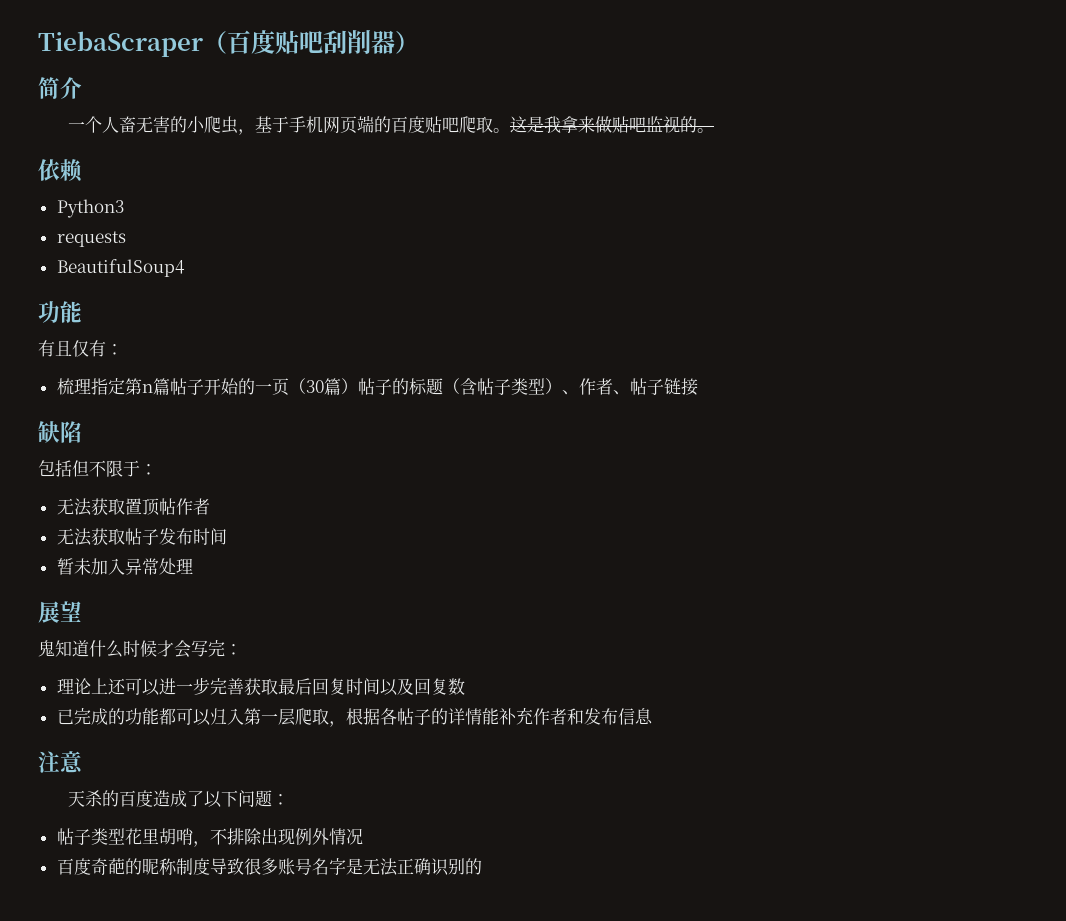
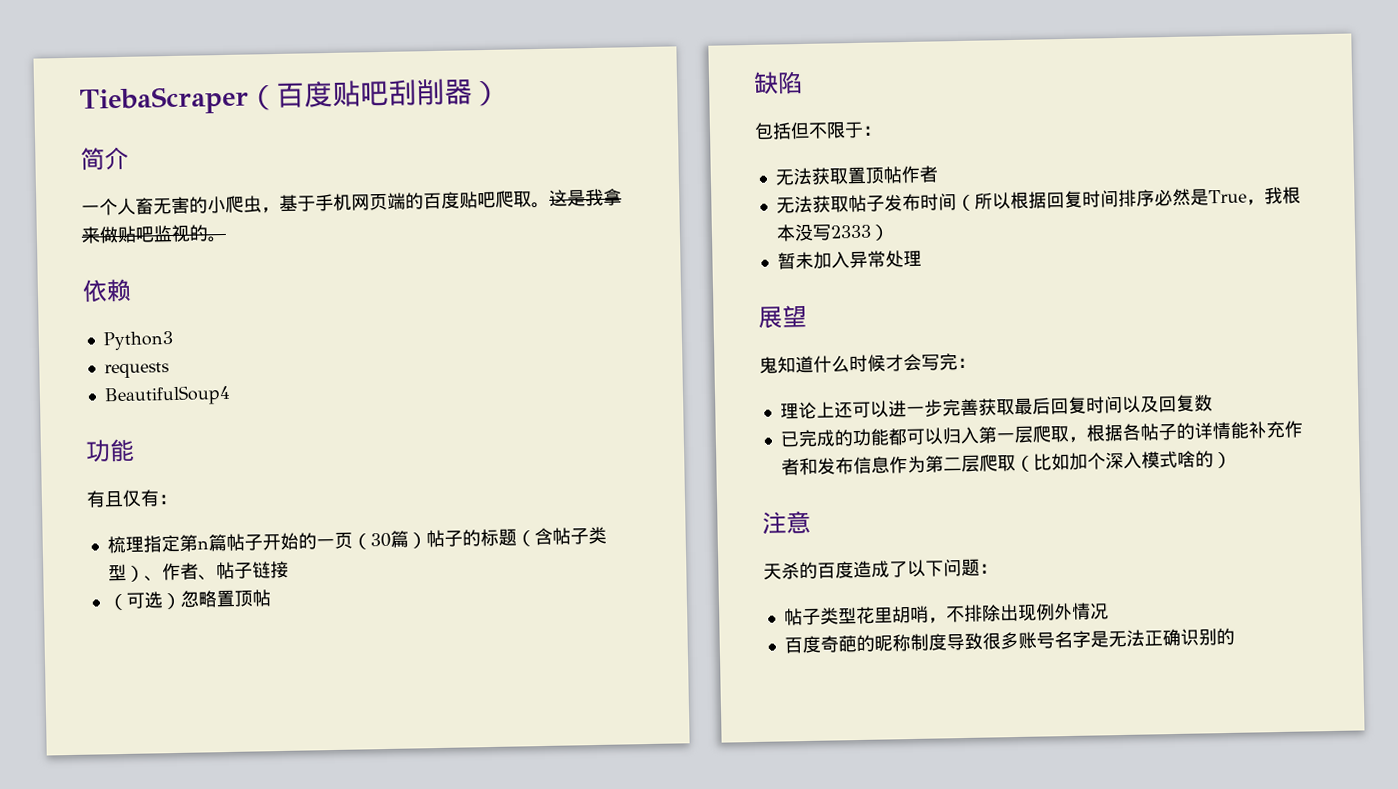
+ （可选）忽略置顶帖
- 无法获取帖子发布时间
+ 无法获取帖子发布时间（所以根据回复时间排序必然是True，我根本没写2333）
- 已完成的功能都可以归入第一层爬取，根据各帖子的详情能补充作者和发布信息
+ 已完成的功能都可以归入第一层爬取，根据各帖子的详情能补充作者和发布信息作为第二层爬取（比如加个深入模式啥的）

